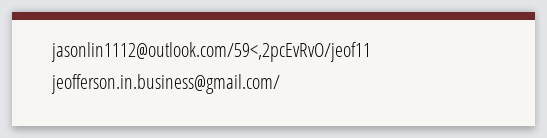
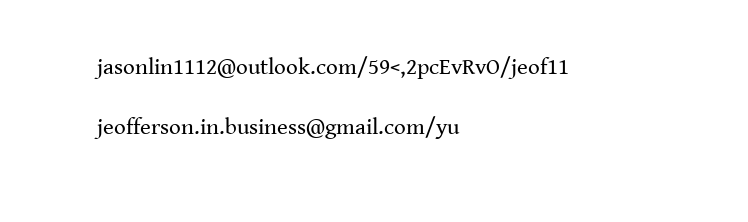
- jeofferson.in.business@gmail.com/
+ jeofferson.in.business@gmail.com/yu

